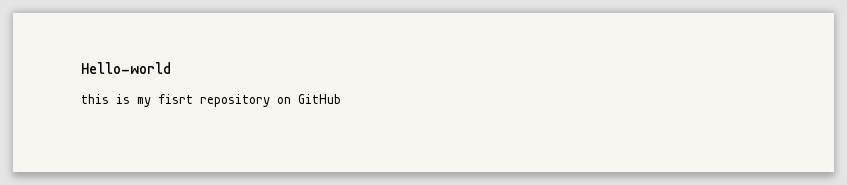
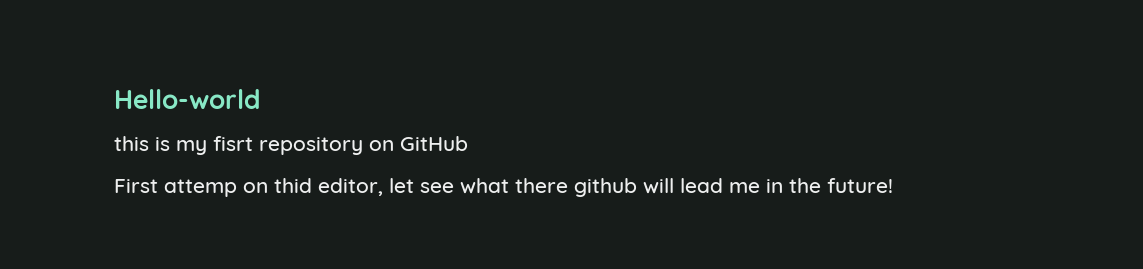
+ First attemp on thid editor, let see what there github will lead me in the future!

